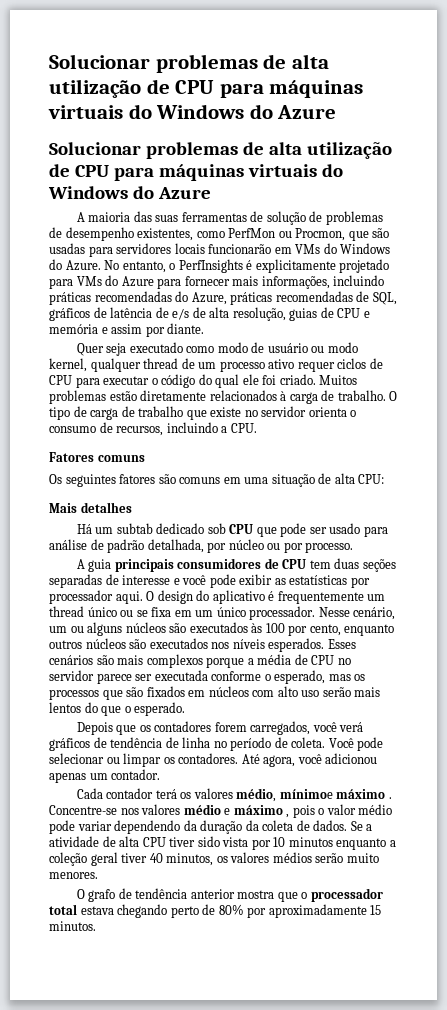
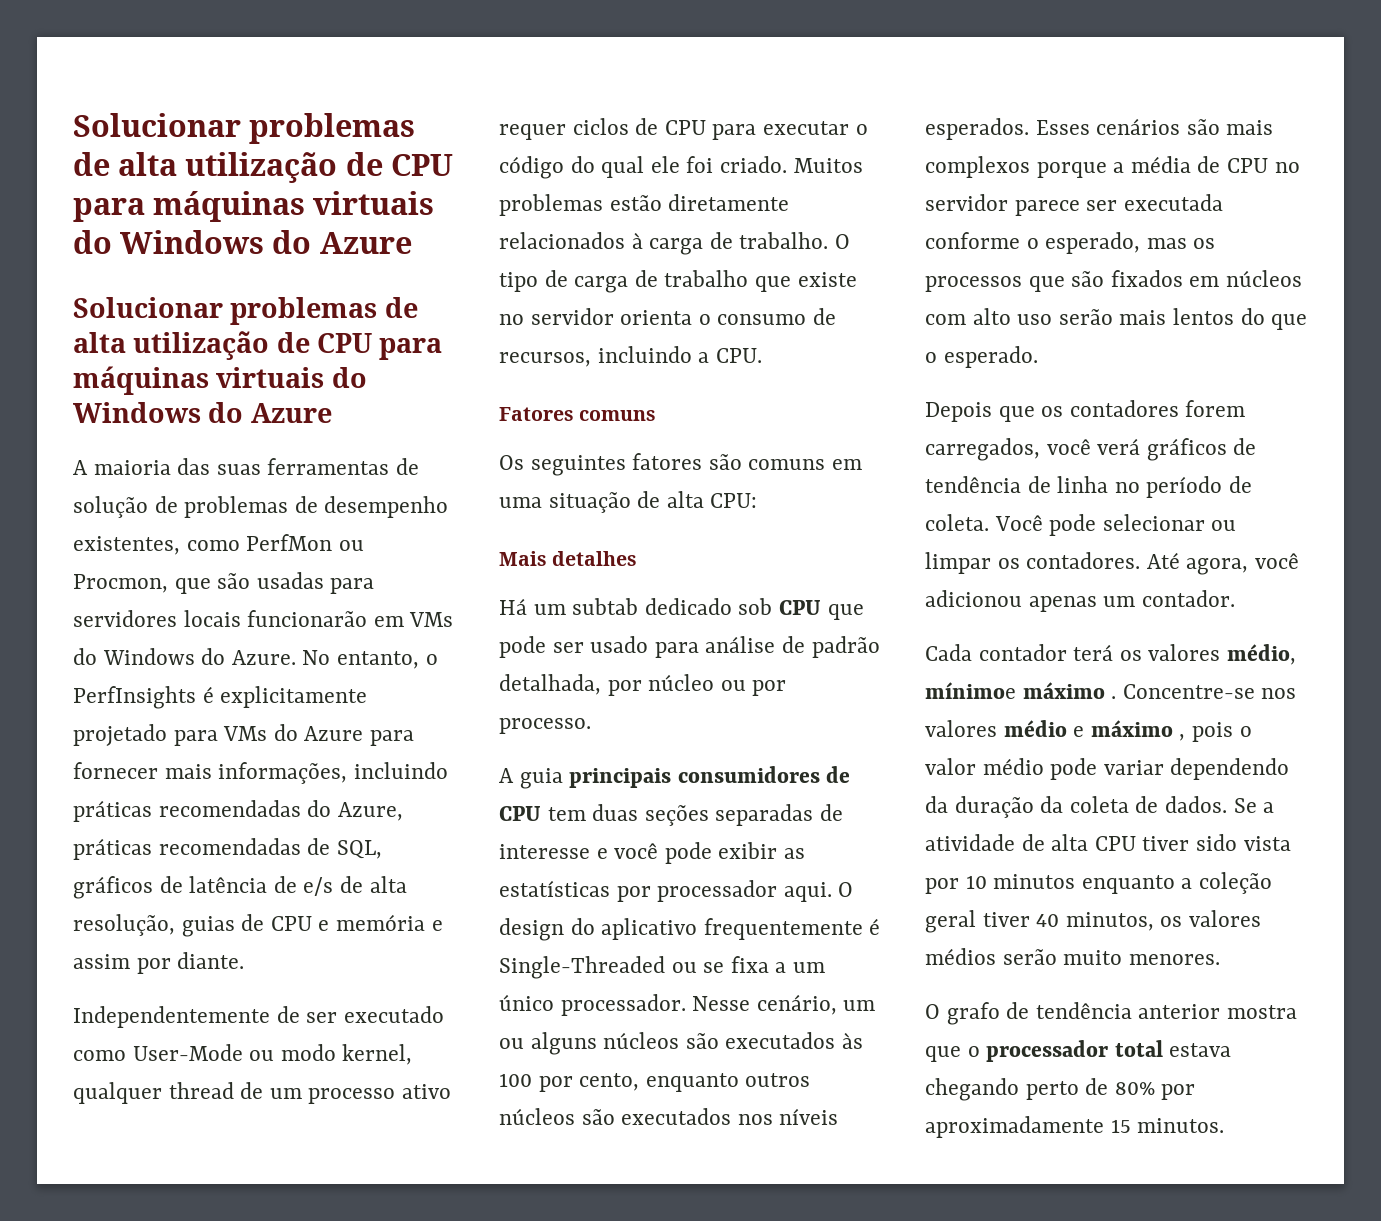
- Quer seja executado como modo de usuário ou modo kernel, qualquer thread de um processo ativo requer ciclos de CPU para executar o código do qual ele foi criado.
+ Independentemente de ser executado como User-Mode ou modo kernel, qualquer thread de um processo ativo requer ciclos de CPU para executar o código do qual ele foi criado.
- O design do aplicativo é frequentemente um thread único ou se fixa em um único processador.
+ O design do aplicativo frequentemente é Single-Threaded ou se fixa a um único processador.

